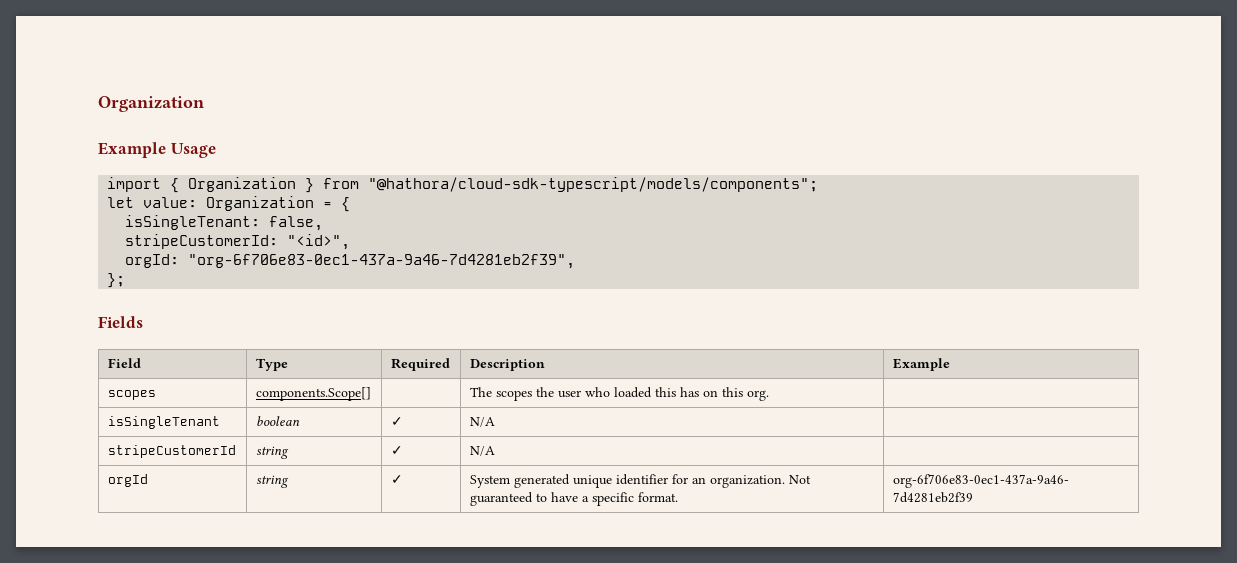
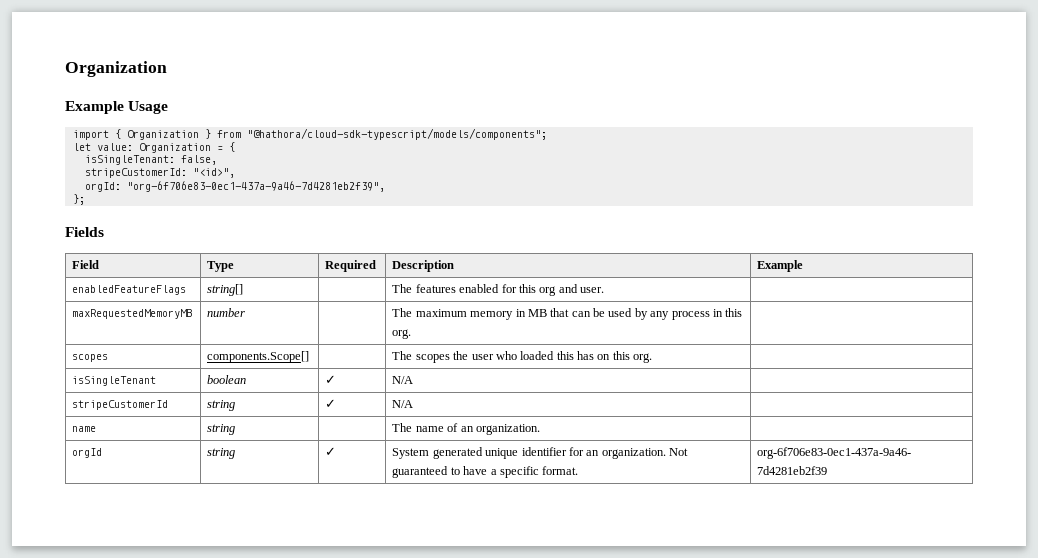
+ enabledFeatureFlags | string[] | | The features enabled for this org and user. |
+ maxRequestedMemoryMB | number | | The maximum memory in MB that can be used by any process in this org. |
+ name | string | | The name of an organization. |

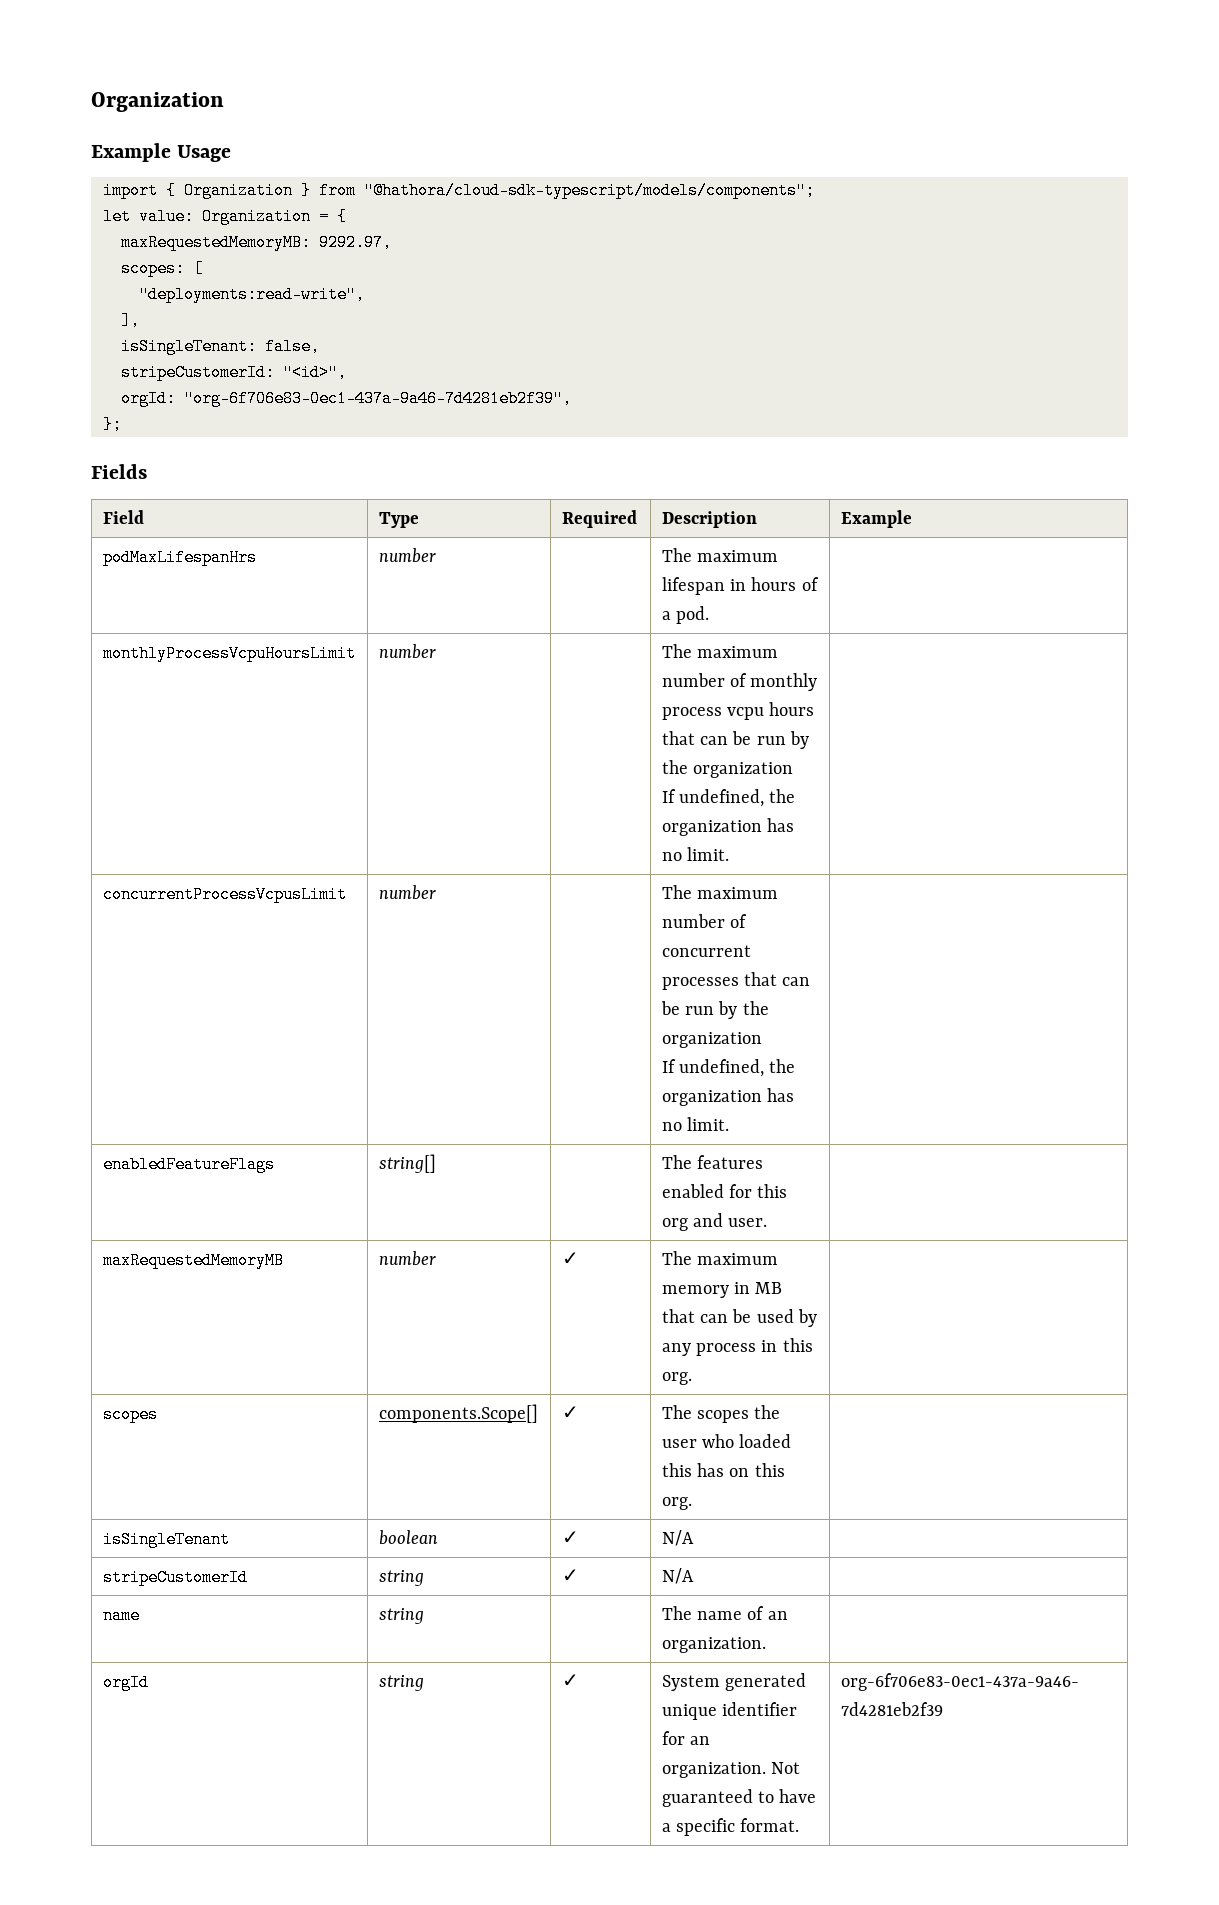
+ maxRequestedMemoryMB: 9292.97,
+ scopes: [
+ "deployments:read-write",
+ ],
+ podMaxLifespanHrs | number | | The maximum lifespan in hours of a pod. |
+ monthlyProcessVcpuHoursLimit | number | | The maximum number of monthly process vcpu hours that can be run by the organization
+ If undefined, the organization has no limit. |
+ concurrentProcessVcpusLimit | number | | The maximum number of concurrent processes that can be run by the organization
+ If undefined, the organization has no limit. |
- maxRequestedMemoryMB | number | | The maximum memory in MB that can be used by any process in this org. |
+ maxRequestedMemoryMB | number | ✓ | The maximum memory in MB that can be used by any process in this org. |
- scopes | components.Scope[] | | The scopes the user who loaded this has on this org. |
+ scopes | components.Scope[] | ✓ | The scopes the user who loaded this has on this org. |

